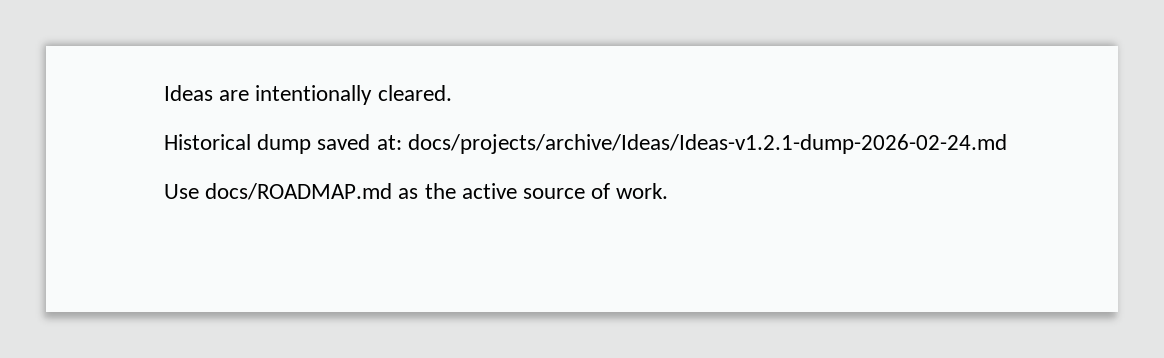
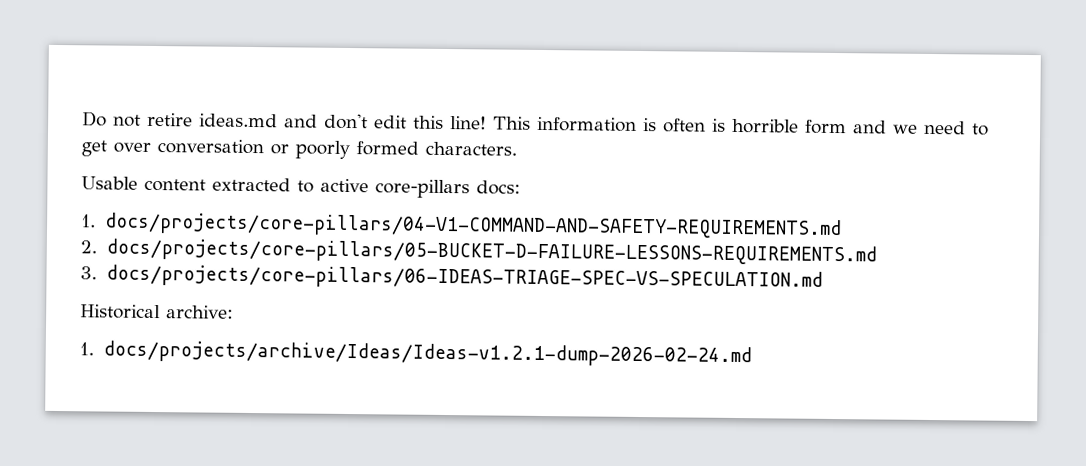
- Ideas are intentionally cleared.
- Historical dump saved at: docs/projects/archive/Ideas/Ideas-v1.2.1-dump-2026-02-24.md
- Use docs/ROADMAP.md as the active source of work.
+ Do not retire ideas.md and don't edit this line! This information is often is horrible form and we need to get over conversation or poorly formed characters.
+ Usable content extracted to active core-pillars docs:
+ 1. docs/projects/core-pillars/04-V1-COMMAND-AND-SAFETY-REQUIREMENTS.md
+ 2. docs/projects/core-pillars/05-BUCKET-D-FAILURE-LESSONS-REQUIREMENTS.md
+ 3. docs/projects/core-pillars/06-IDEAS-TRIAGE-SPEC-VS-SPECULATION.md
+ Historical archive:
+ 1. docs/projects/archive/Ideas/Ideas-v1.2.1-dump-2026-02-24.md

